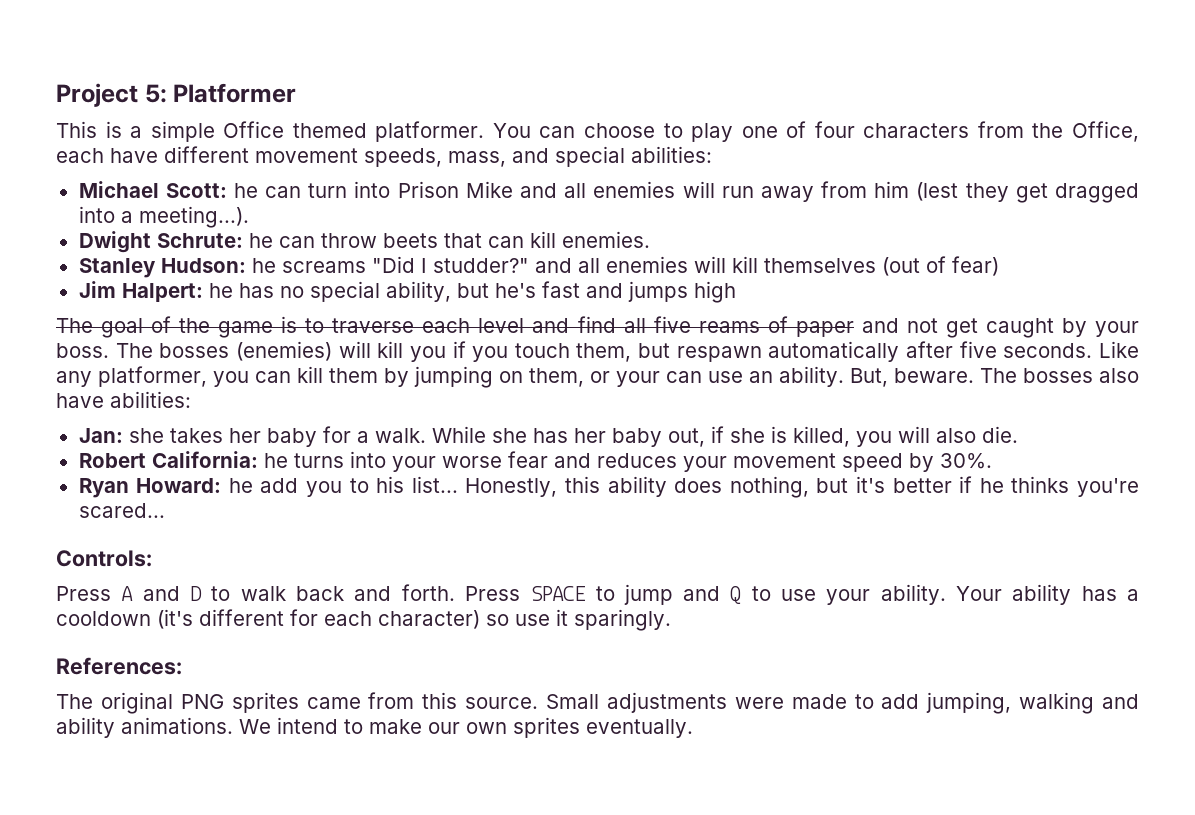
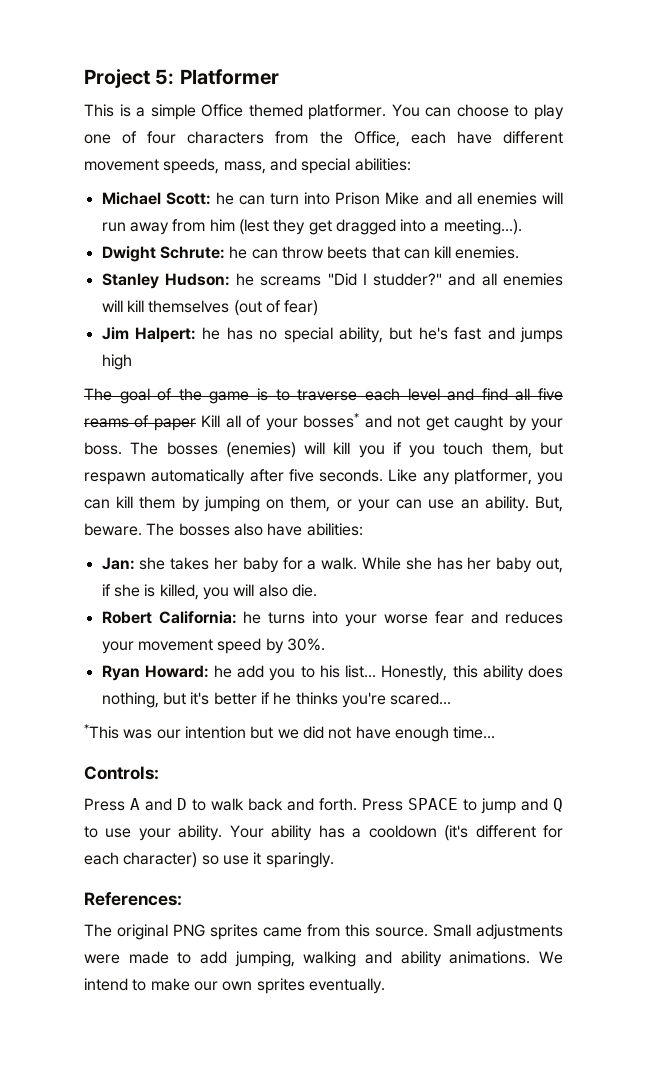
- The goal of the game is to traverse each level and find all five reams of paper and not get caught by your boss.
+ The goal of the game is to traverse each level and find all five reams of paper Kill all of your bosses* and not get caught by your boss.
+ *This was our intention but we did not have enough time...

